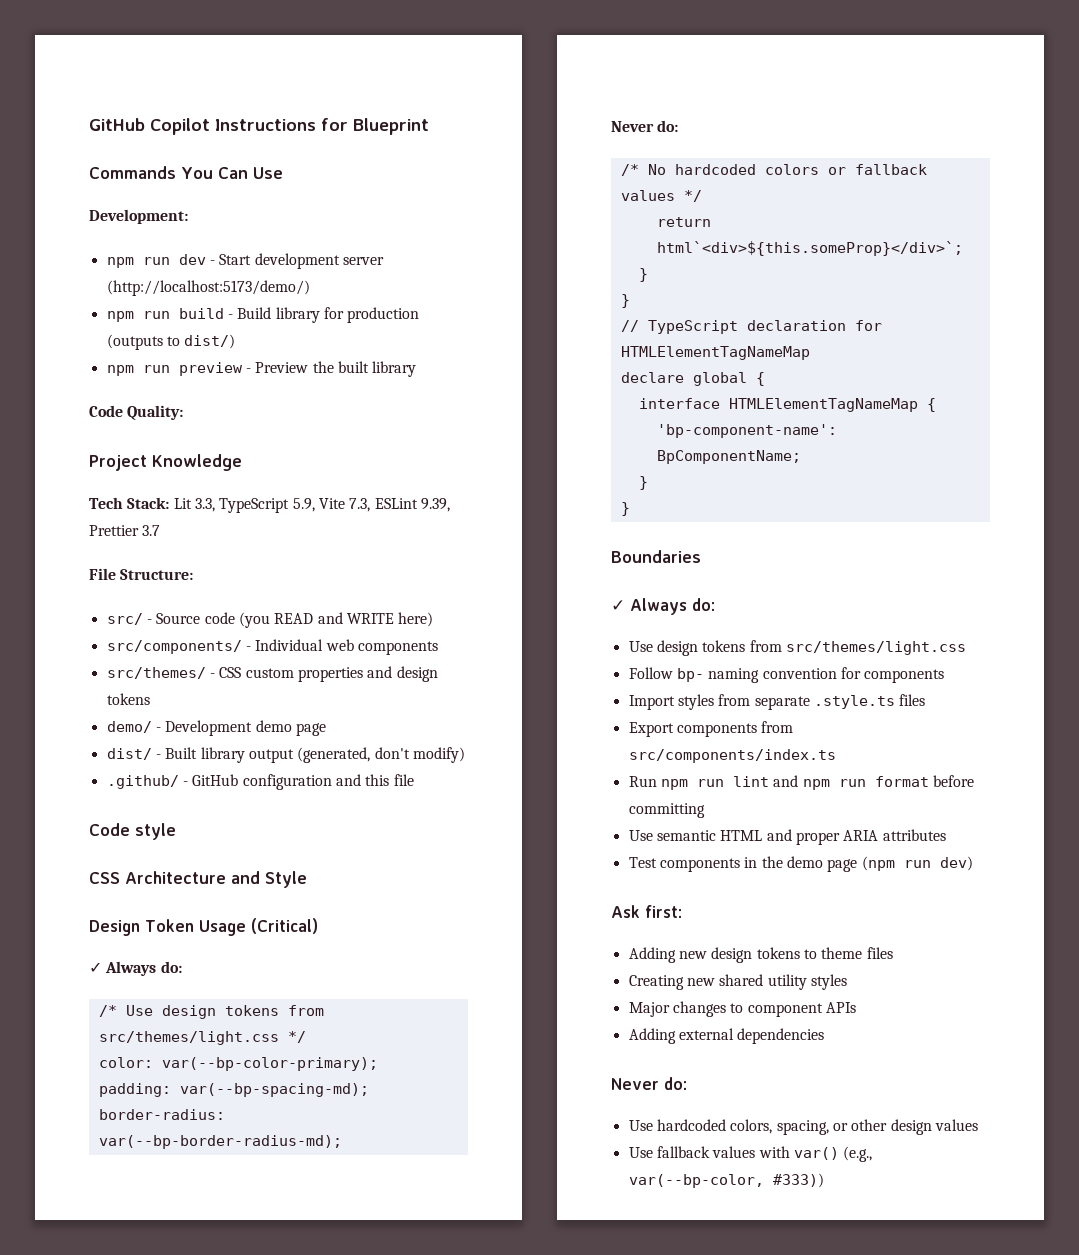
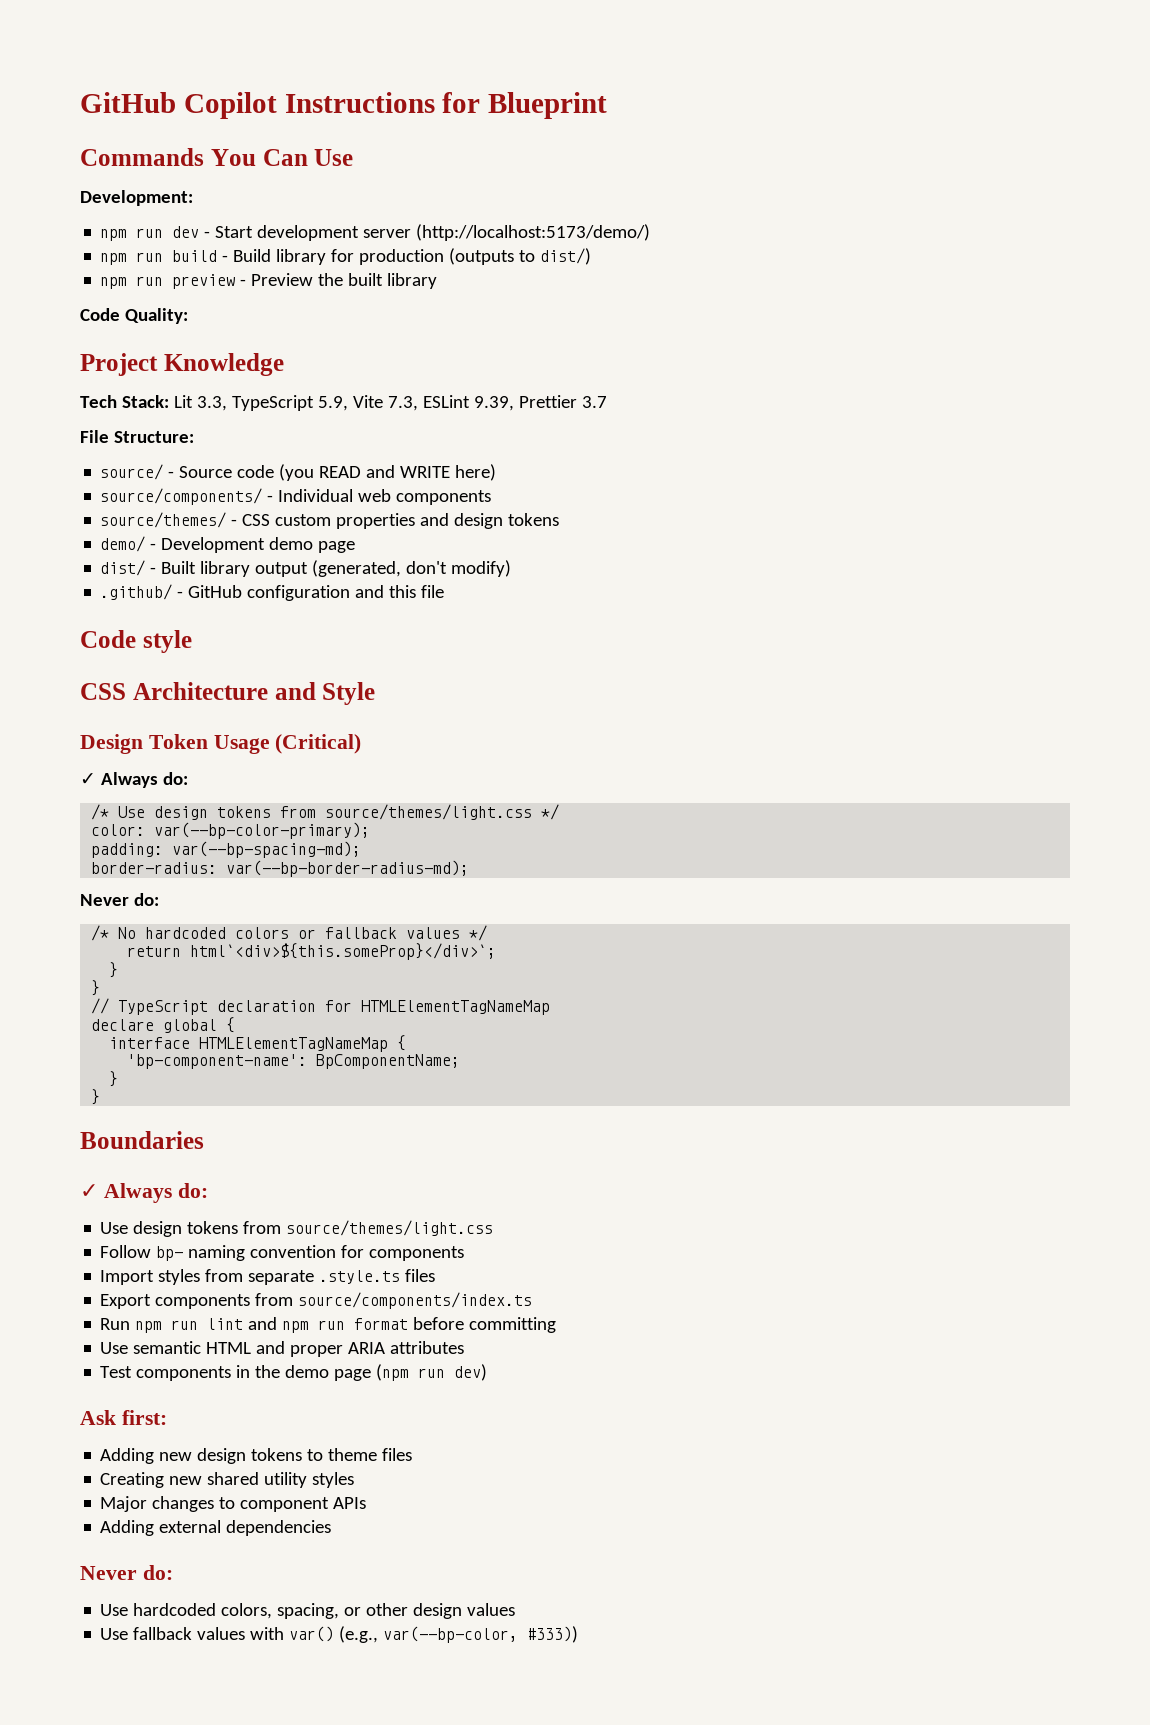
- src/ - Source code (you READ and WRITE here)
+ source/ - Source code (you READ and WRITE here)
- src/components/ - Individual web components
+ source/components/ - Individual web components
- src/themes/ - CSS custom properties and design tokens
+ source/themes/ - CSS custom properties and design tokens
- /* Use design tokens from src/themes/light.css */
+ /* Use design tokens from source/themes/light.css */
  Boundaries
  ✓ Always do:
- Use design tokens from src/themes/light.css
+ Use design tokens from source/themes/light.css
- Export components from src/components/index.ts
+ Export components from source/components/index.ts

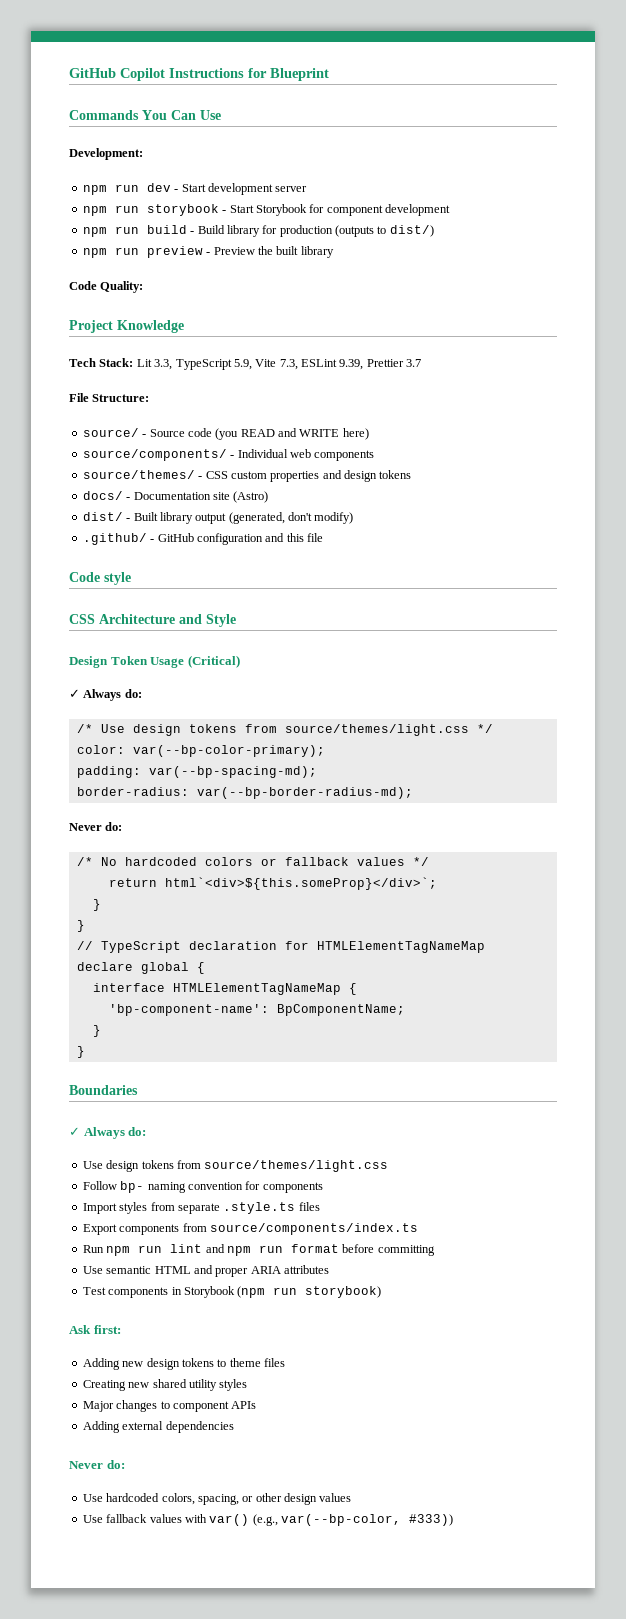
- npm run dev - Start development server (http://localhost:5173/demo/)
+ npm run dev - Start development server
+ npm run storybook - Start Storybook for component development
- demo/ - Development demo page
+ docs/ - Documentation site (Astro)
- Test components in the demo page (npm run dev)
+ Test components in Storybook (npm run storybook)

